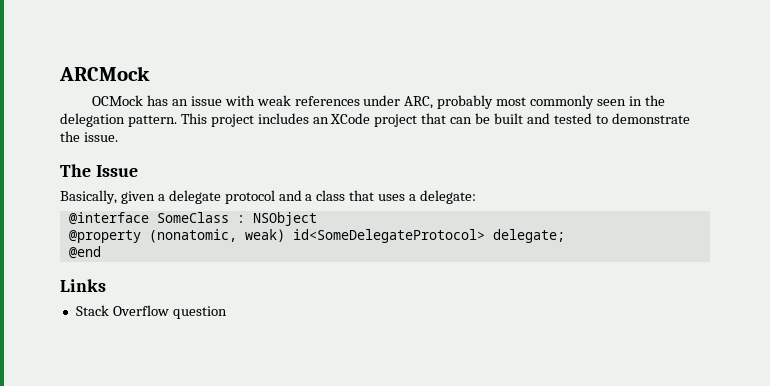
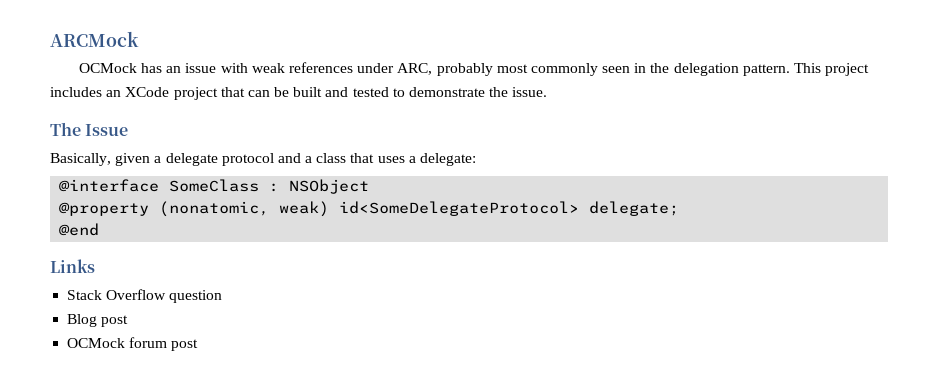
+ Blog post
+ OCMock forum post

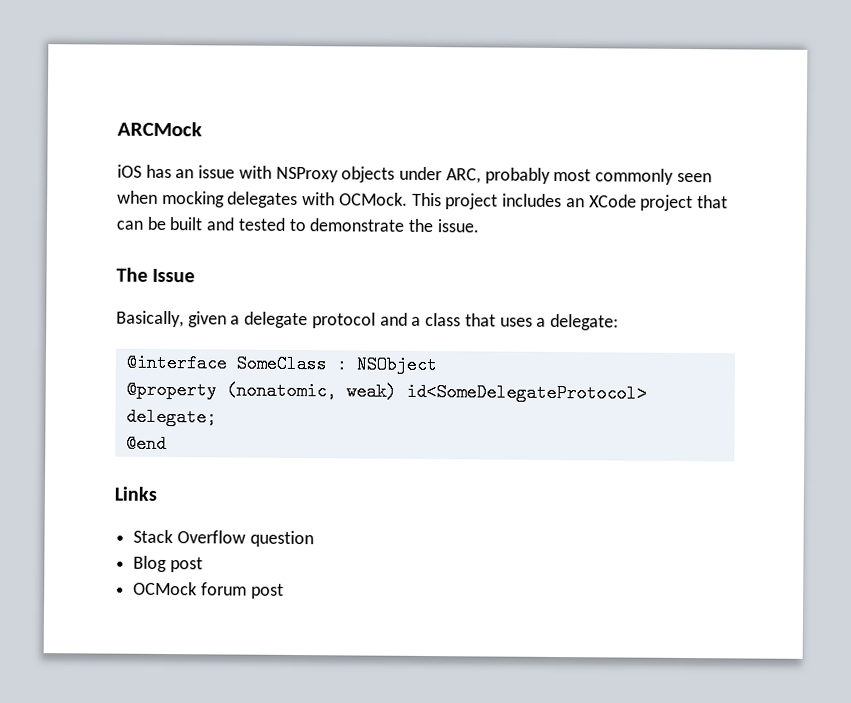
- OCMock has an issue with weak references under ARC, probably most commonly seen in the delegation pattern.
+ iOS has an issue with NSProxy objects under ARC, probably most commonly seen when mocking delegates with OCMock.

